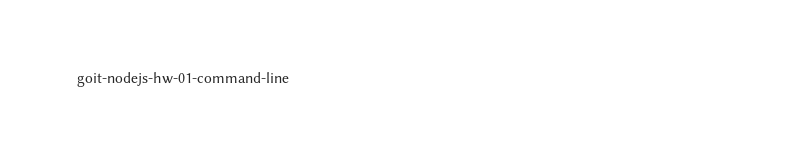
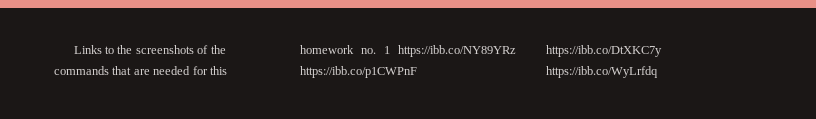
- goit-nodejs-hw-01-command-line
+ Links to the screenshots of the commands that are needed for this homework no. 1 https://ibb.co/NY89YRz https://ibb.co/p1CWPnF https://ibb.co/DtXKC7y https://ibb.co/WyLrfdq

